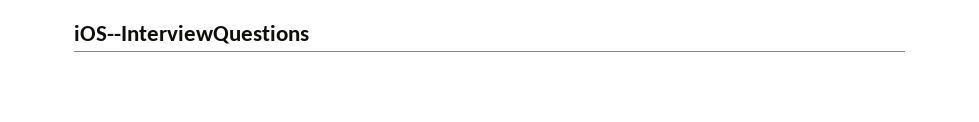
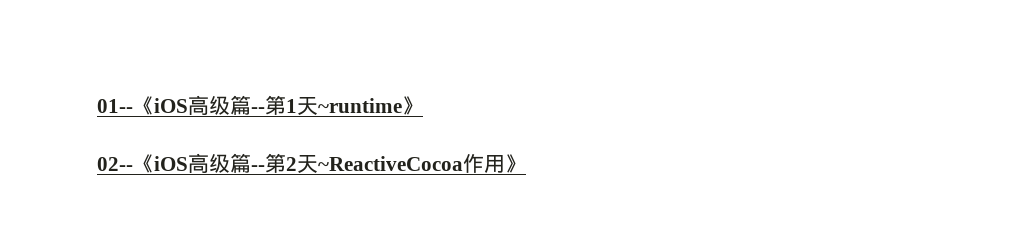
- iOS--InterviewQuestions
+ 01--《iOS高级篇--第1天~runtime》
+ 02--《iOS高级篇--第2天~ReactiveCocoa作用》

